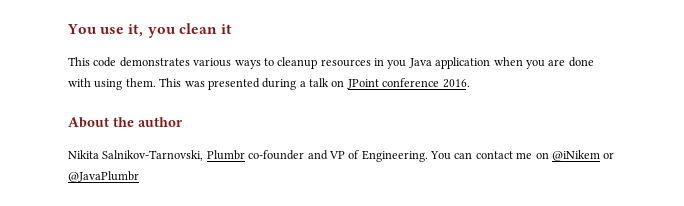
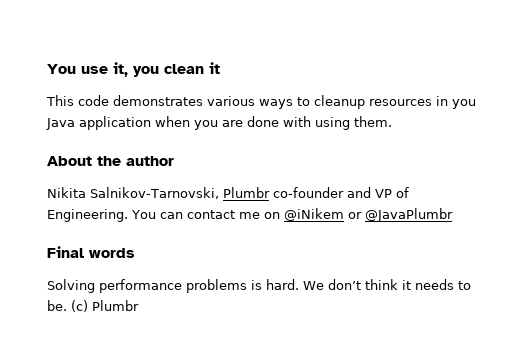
- This was presented during a talk on JPoint conference 2016.
+ Final words
+ Solving performance problems is hard. We don’t think it needs to be. (c) Plumbr

